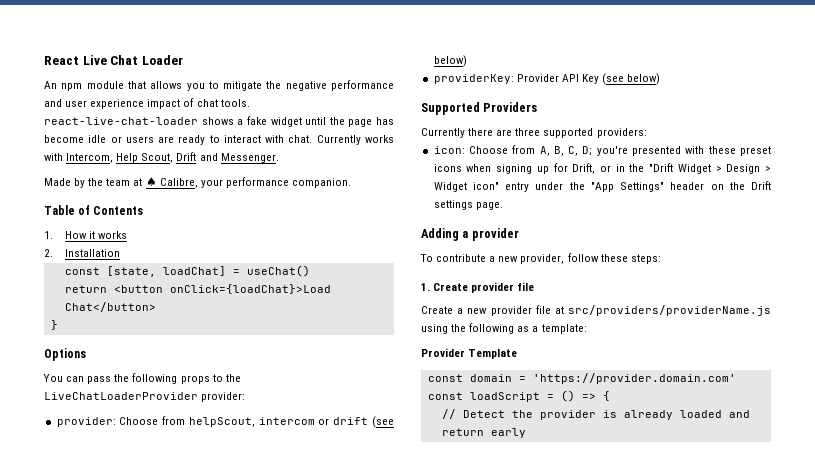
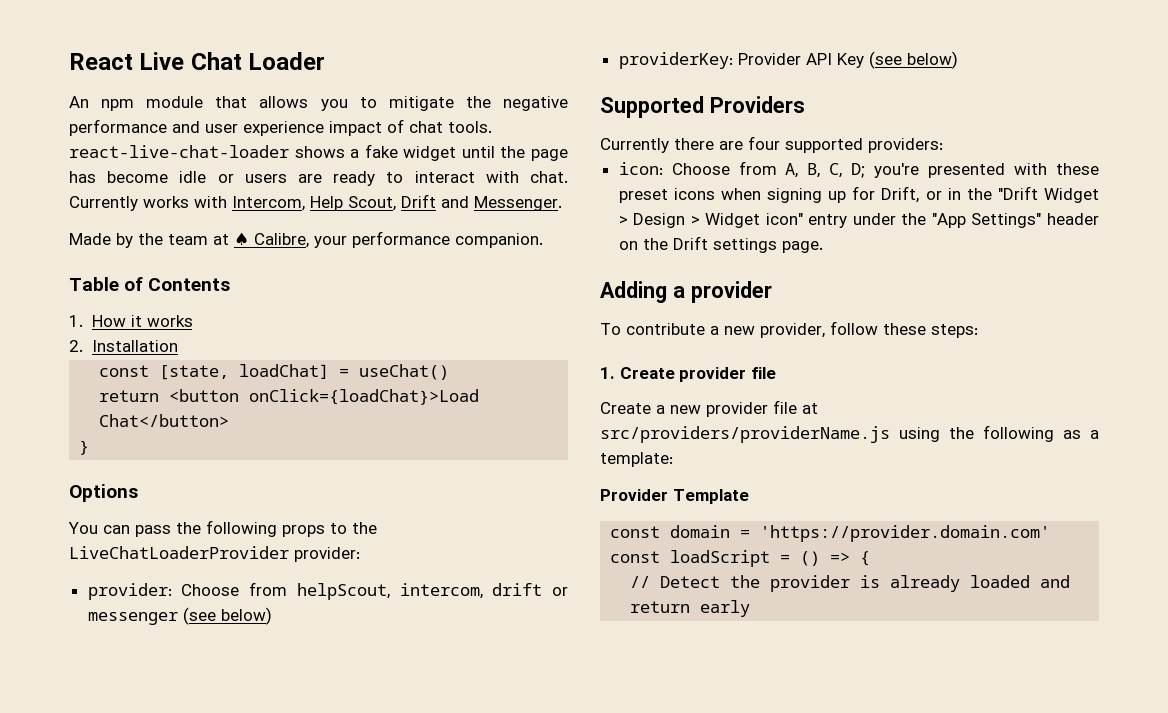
- provider: Choose from helpScout, intercom or drift (see below)
+ provider: Choose from helpScout, intercom, drift or messenger (see below)
- Currently there are three supported providers:
+ Currently there are four supported providers:

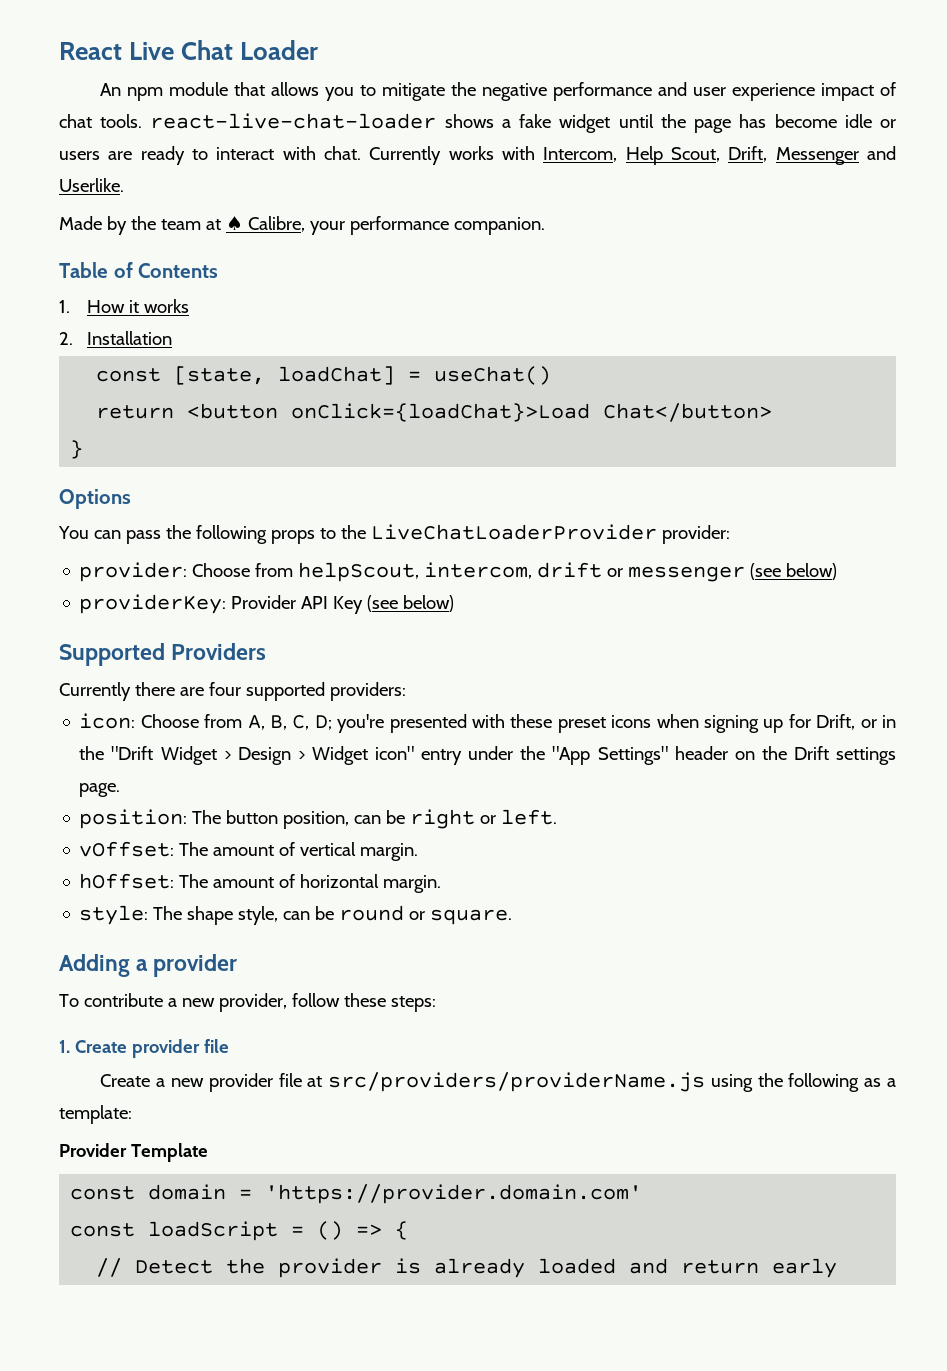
- Currently works with Intercom, Help Scout, Drift and Messenger.
+ Currently works with Intercom, Help Scout, Drift, Messenger and Userlike.
+ position: The button position, can be right or left.
+ vOffset: The amount of vertical margin.
+ hOffset: The amount of horizontal margin.
+ style: The shape style, can be round or square.

